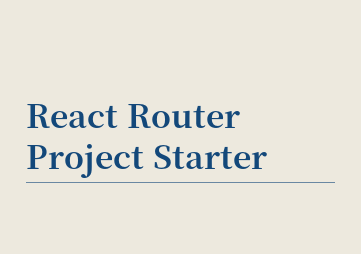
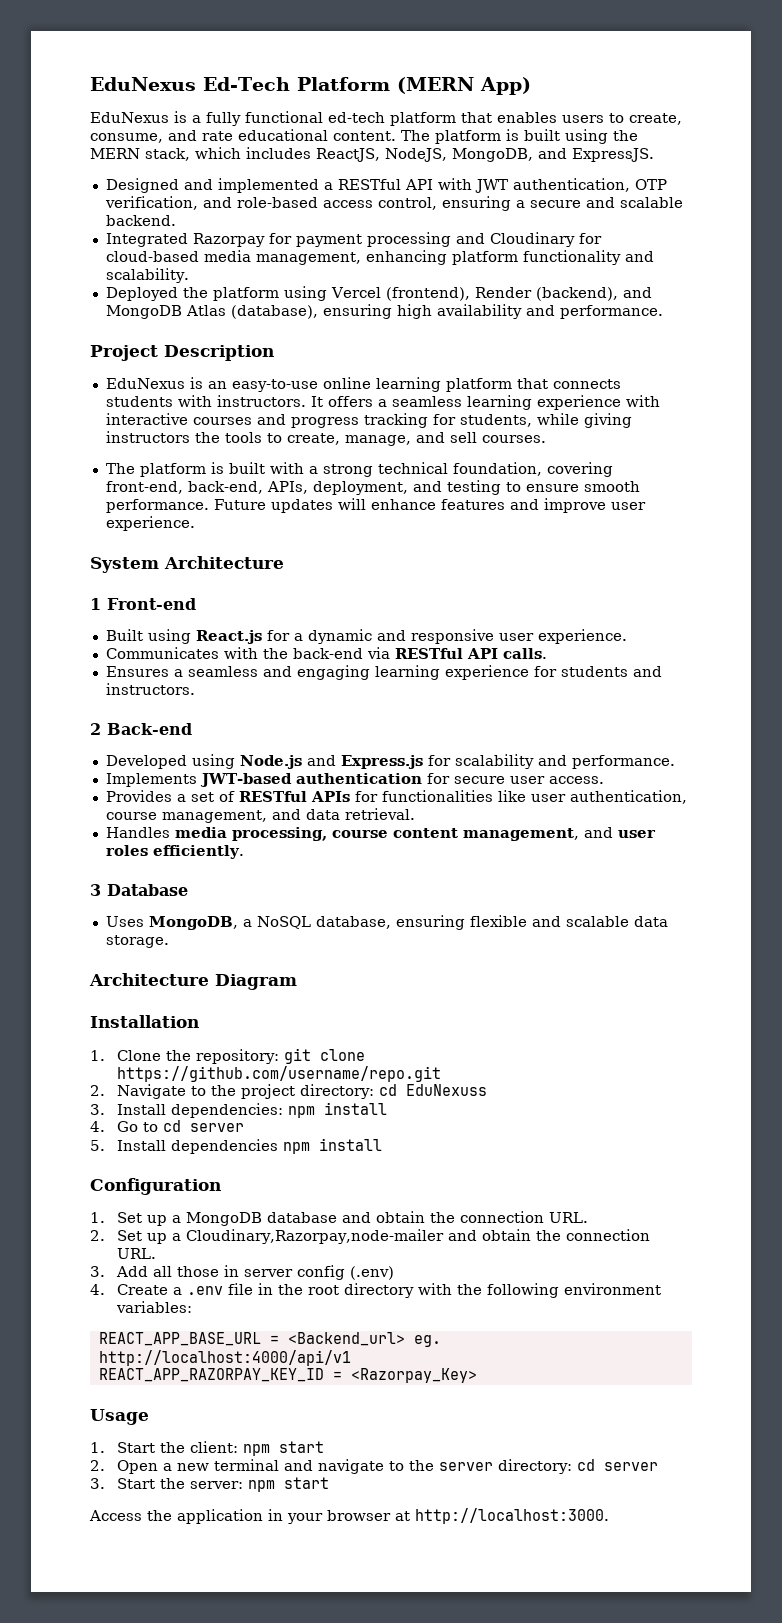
- React Router Project Starter
+ EduNexus Ed-Tech Platform (MERN App)
+ EduNexus is a fully functional ed-tech platform that enables users to create, consume, and rate educational content. The platform is built using the MERN stack, which includes ReactJS, NodeJS, MongoDB, and ExpressJS.
+ Designed and implemented a RESTful API with JWT authentication, OTP verification, and role-based access control, ensuring a secure and scalable backend.
+ Integrated Razorpay for payment processing and Cloudinary for cloud-based media management, enhancing platform functionality and scalability.
+ Deployed the platform using Vercel (frontend), Render (backend), and MongoDB Atlas (database), ensuring high availability and performance.
+ Project Description
+ EduNexus is an easy-to-use online learning platform that connects students with instructors. It offers a seamless learning experience with interactive courses and progress tracking for students, while giving instructors the tools to create, manage, and sell courses.
+ The platform is built with a strong technical foundation, covering front-end, back-end, APIs, deployment, and testing to ensure smooth performance. Future updates will enhance features and improve user experience.
+ System Architecture
+ 1 Front-end
+ Built using React.js for a dynamic and responsive user experience.
+ Communicates with the back-end via RESTful API calls.
+ Ensures a seamless and engaging learning experience for students and instructors.
+ 2 Back-end
+ Developed using Node.js and Express.js for scalability and performance.
+ Implements JWT-based authentication for secure user access.
+ Provides a set of RESTful APIs for functionalities like user authentication, course management, and data retrieval.
+ Handles media processing, course content management, and user roles efficiently.
+ 3 Database
+ Uses MongoDB, a NoSQL database, ensuring flexible and scalable data storage.
+ Architecture Diagram
+ Installation
+ 1. Clone the repository: git clone https://github.com/username/repo.git
+ 2. Navigate to the project directory: cd EduNexuss
+ 3. Install dependencies: npm install
+ 4. Go to cd server
+ 5. Install dependencies npm install
+ Configuration
+ 1. Set up a MongoDB database and obtain the connection URL.
+ 2. Set up a Cloudinary,Razorpay,node-mailer and obtain the connection URL.
+ 3. Add all those in server config (.env)
+ 4. Create a .env file in the root directory with the following environment variables:
+ REACT_APP_BASE_URL = <Backend_url> eg. http://localhost:4000/api/v1
+ REACT_APP_RAZORPAY_KEY_ID = <Razorpay_Key>
+ Usage
+ 1. Start the client: npm start
+ 2. Open a new terminal and navigate to the server directory: cd server
+ 3. Start the server: npm start
+ Access the application in your browser at http://localhost:3000.

